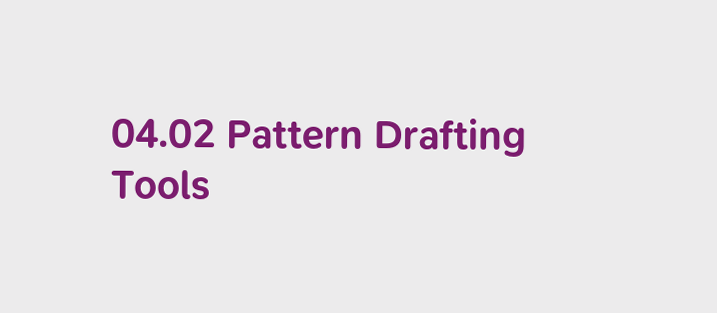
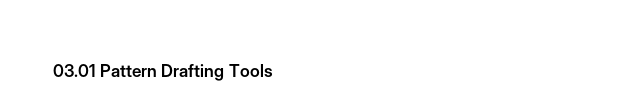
- 04.02 Pattern Drafting Tools
+ 03.01 Pattern Drafting Tools

